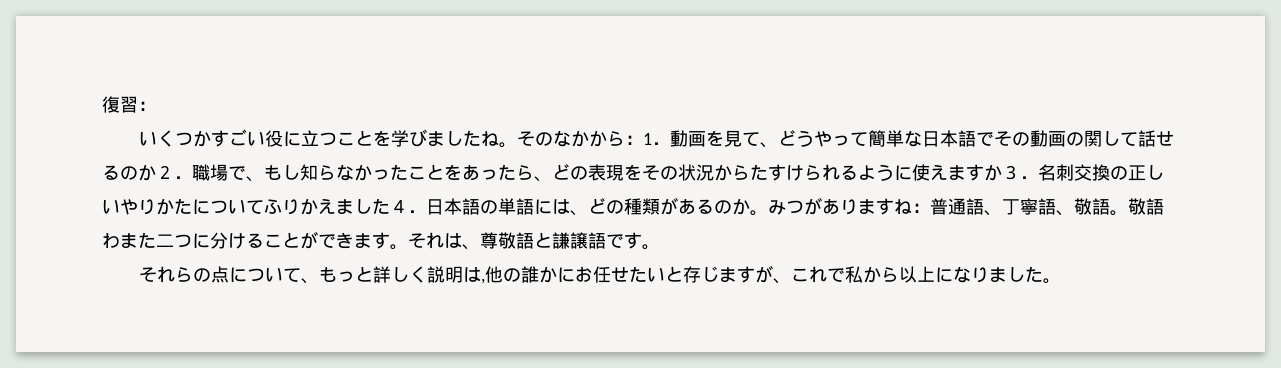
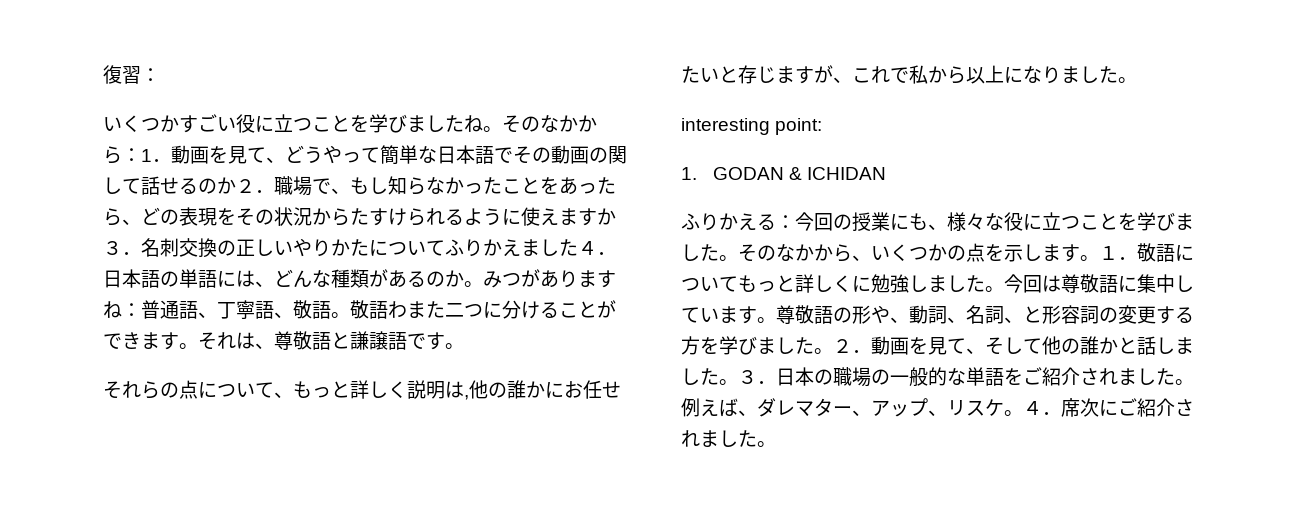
- 1．動画を見て、どうやって簡単な日本語でその動画の関して話せるのか２．職場で、もし知らなかったことをあったら、どの表現をその状況からたすけられるように使えますか３．名刺交換の正しいやりかたについてふりかえました４．日本語の単語には、どの種類があるのか。
+ 1．動画を見て、どうやって簡単な日本語でその動画の関して話せるのか２．職場で、もし知らなかったことをあったら、どの表現をその状況からたすけられるように使えますか３．名刺交換の正しいやりかたについてふりかえました４．日本語の単語には、どんな種類があるのか。
+ interesting point:
+ 1. GODAN & ICHIDAN
+ ふりかえる：今回の授業にも、様々な役に立つことを学びました。そのなかから、いくつかの点を示します。１．敬語についてもっと詳しくに勉強しました。今回は尊敬語に集中しています。尊敬語の形や、動詞、名詞、と形容詞の変更する方を学びました。２．動画を見て、そして他の誰かと話しました。３．日本の職場の一般的な単語をご紹介されました。例えば、ダレマター、アップ、リスケ。４．席次にご紹介されました。

